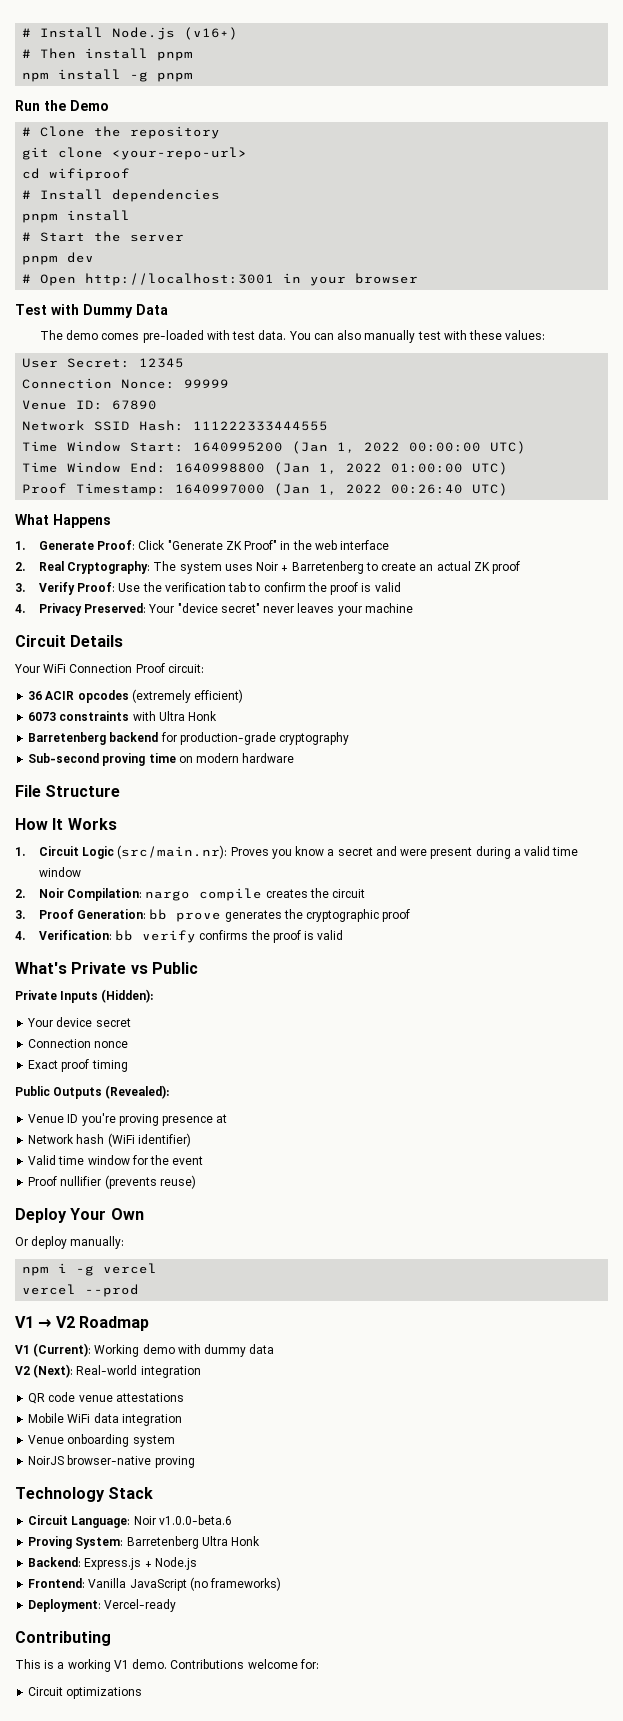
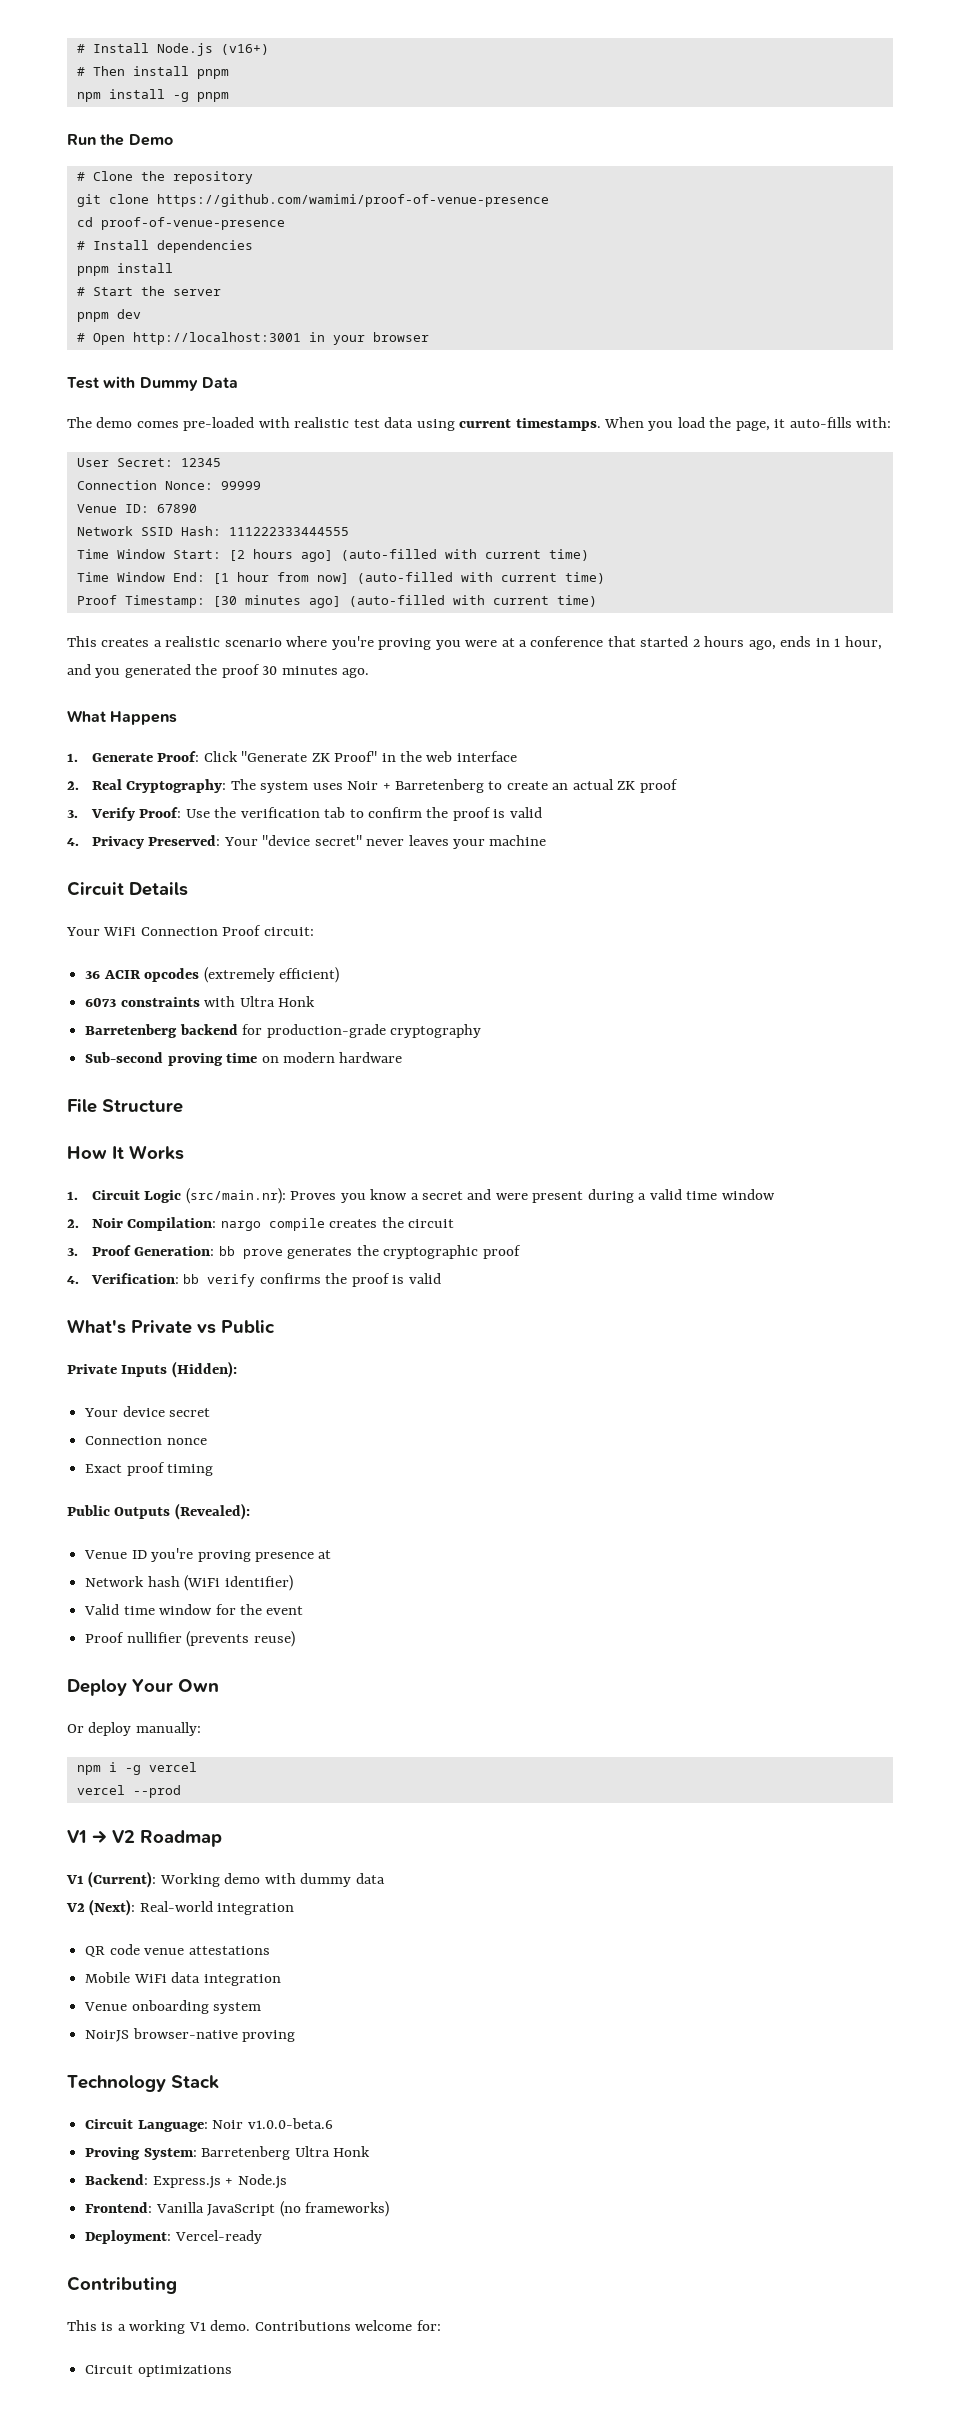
- git clone <your-repo-url>
+ git clone https://github.com/wamimi/proof-of-venue-presence
- cd wifiproof
+ cd proof-of-venue-presence
- The demo comes pre-loaded with test data. You can also manually test with these values:
+ The demo comes pre-loaded with realistic test data using current timestamps. When you load the page, it auto-fills with:
- Time Window Start: 1640995200 (Jan 1, 2022 00:00:00 UTC)
- Time Window End: 1640998800 (Jan 1, 2022 01:00:00 UTC)
- Proof Timestamp: 1640997000 (Jan 1, 2022 00:26:40 UTC)
+ Time Window Start: [2 hours ago] (auto-filled with current time)
+ Time Window End: [1 hour from now] (auto-filled with current time)
+ Proof Timestamp: [30 minutes ago] (auto-filled with current time)
+ This creates a realistic scenario where you're proving you were at a conference that started 2 hours ago, ends in 1 hour, and you generated the proof 30 minutes ago.

